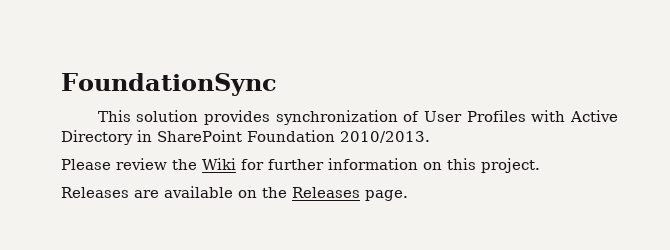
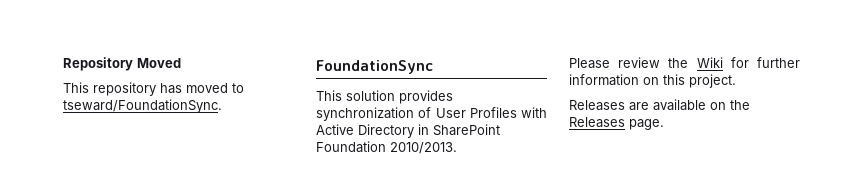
+ Repository Moved
+ This repository has moved to tseward/FoundationSync.

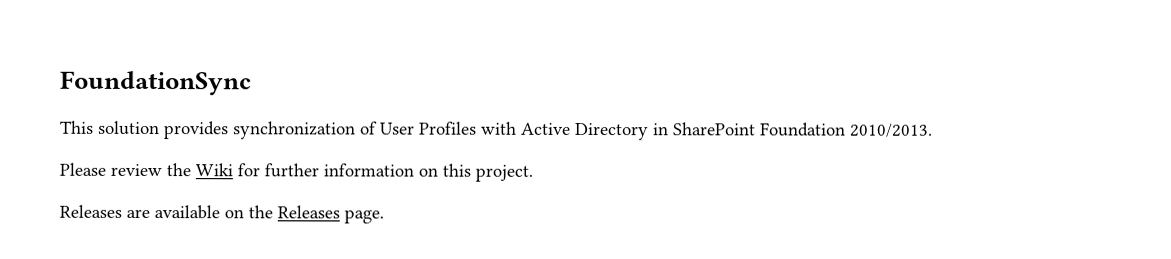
- Repository Moved
- This repository has moved to tseward/FoundationSync.

